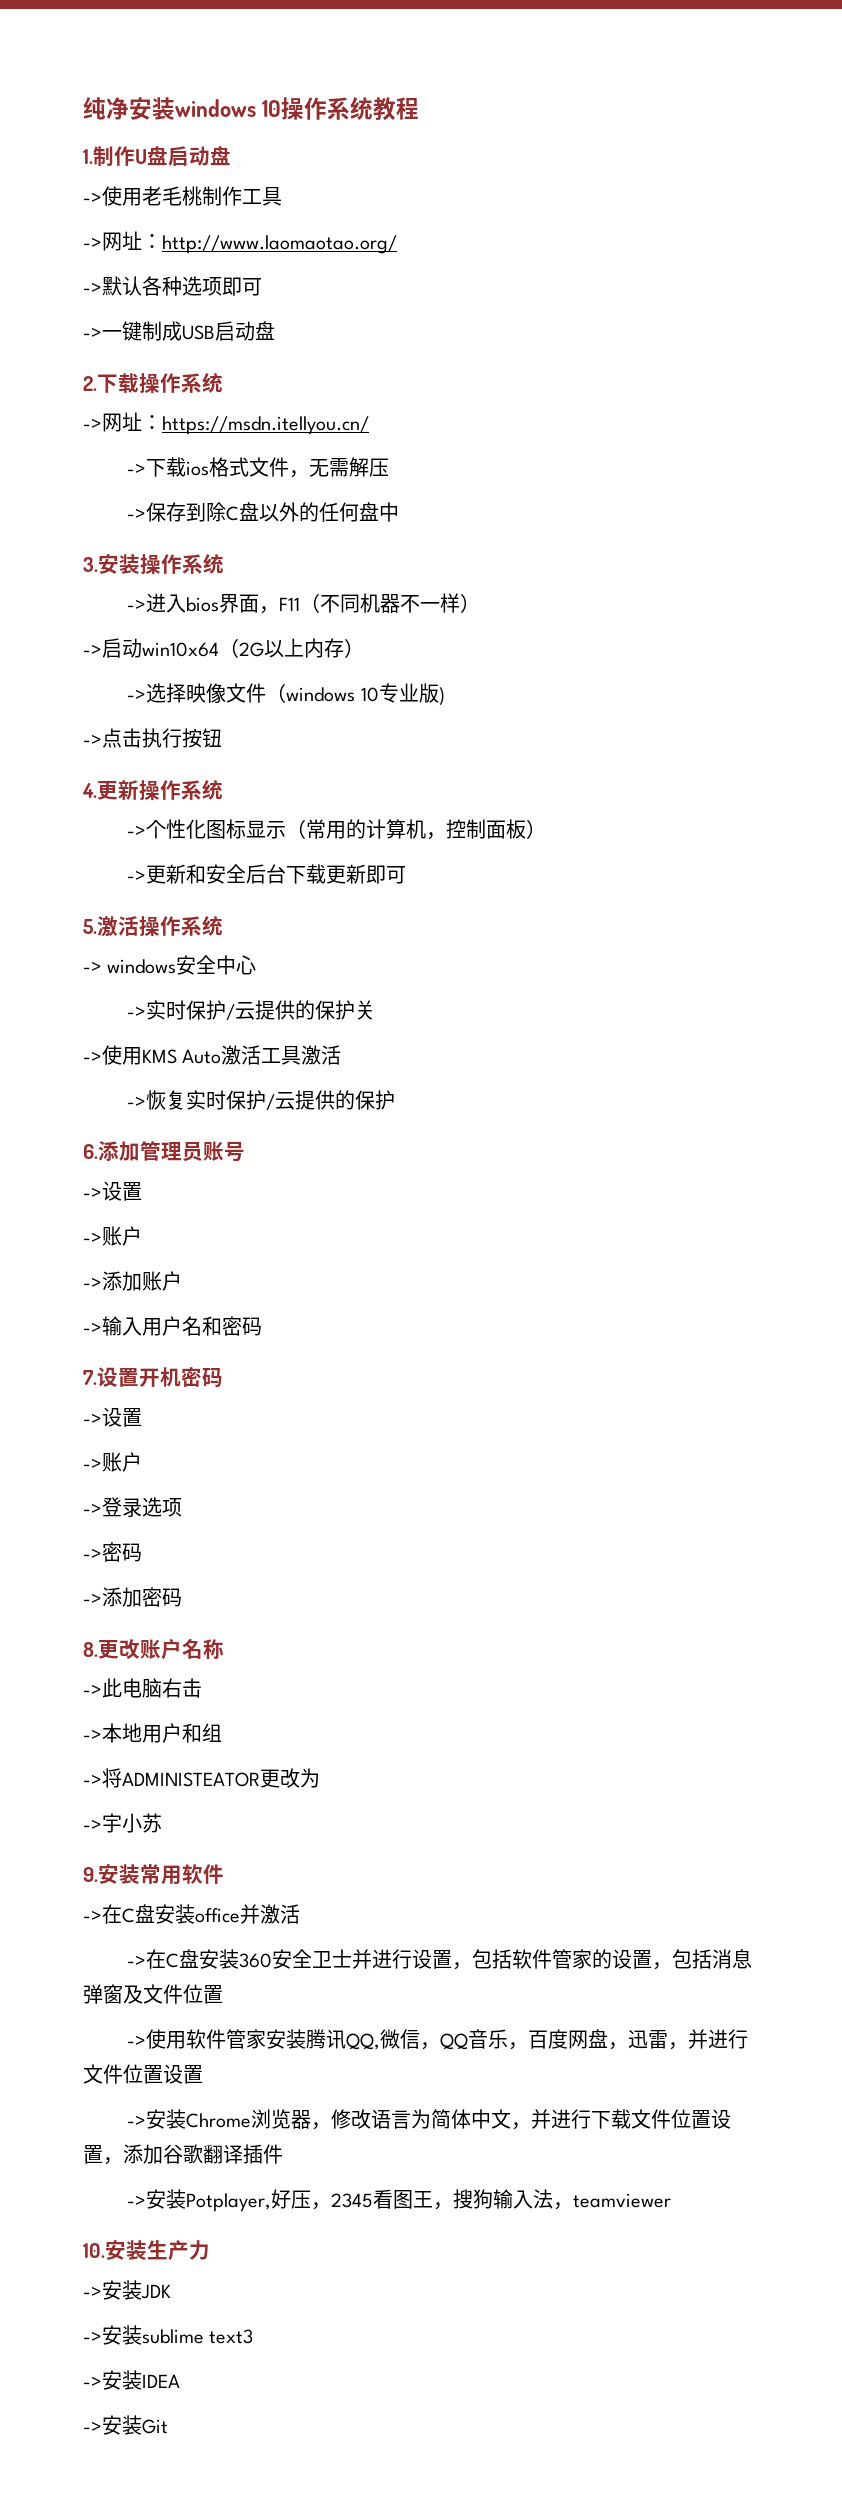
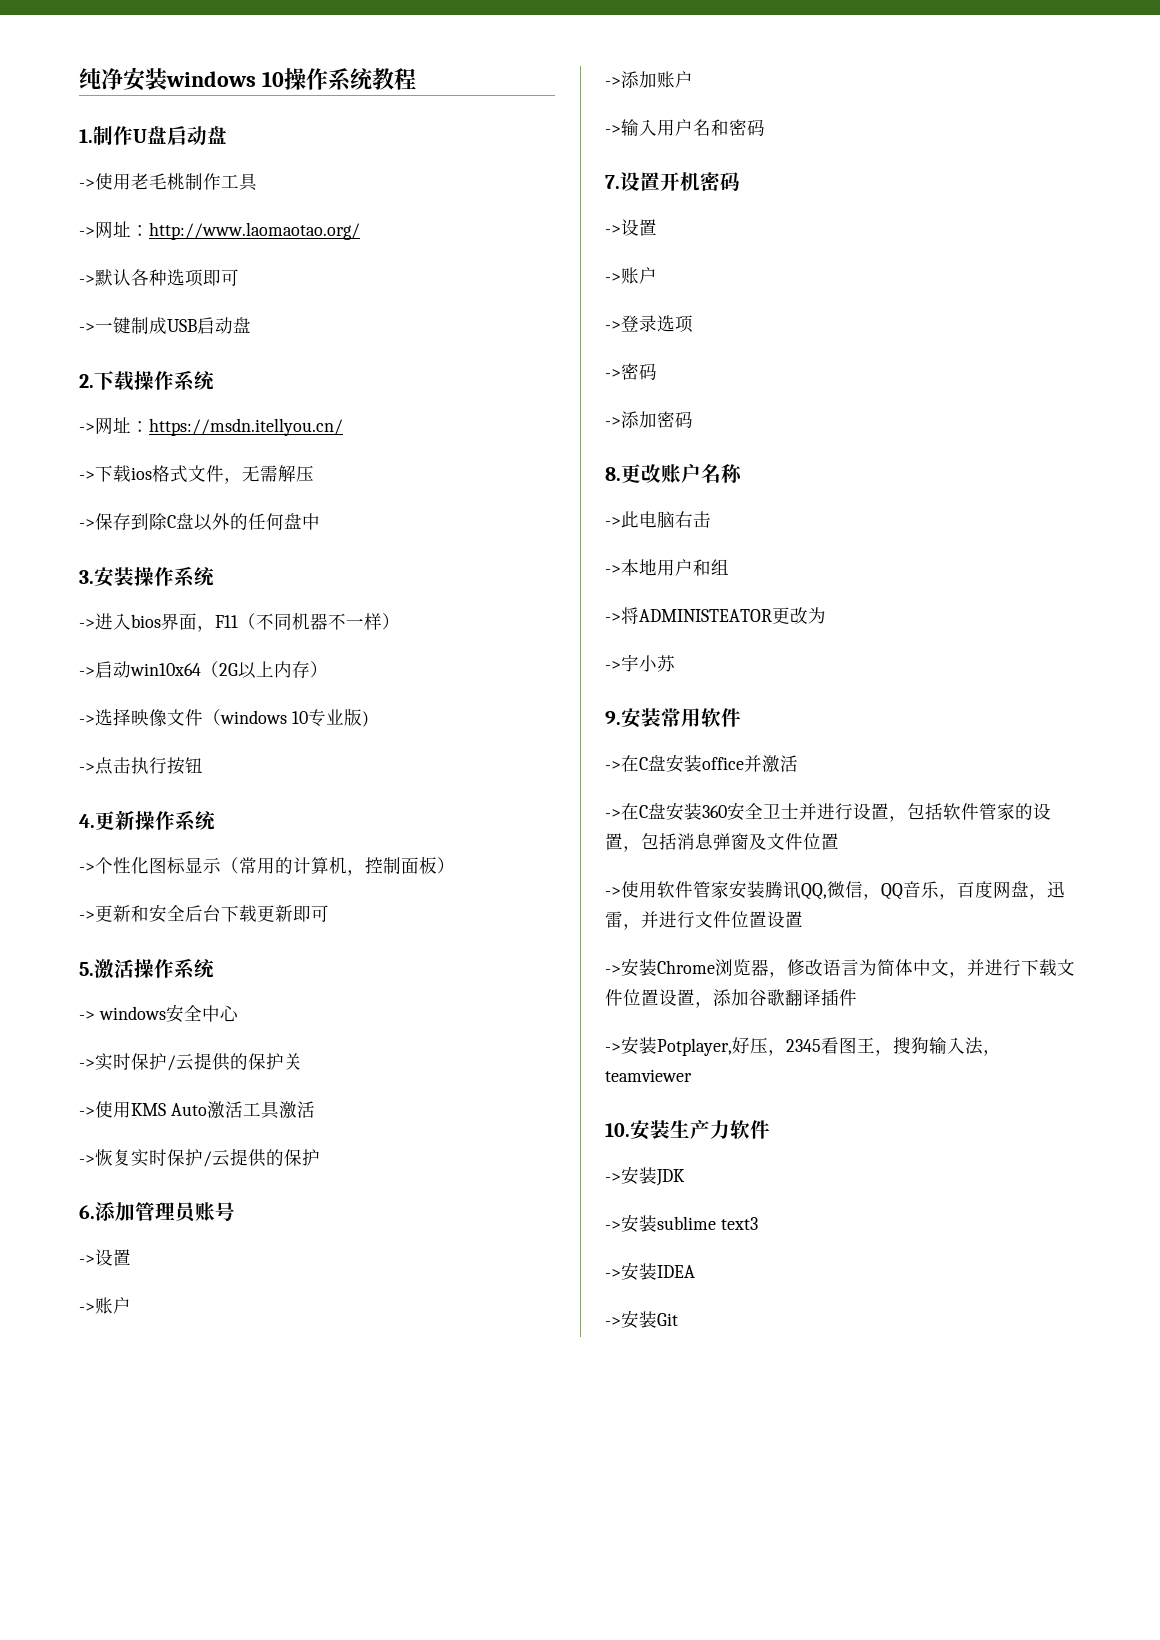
- 10.安装生产力
+ 10.安装生产力软件

